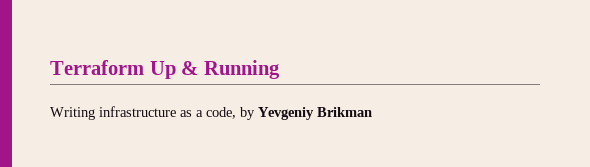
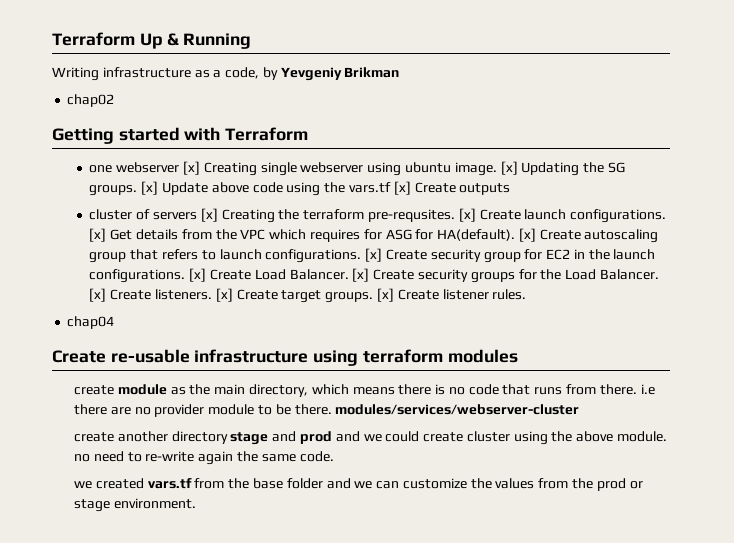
+ chap02
+ Getting started with Terraform
+ one webserver [x] Creating single webserver using ubuntu image. [x] Updating the SG groups. [x] Update above code using the vars.tf [x] Create outputs
+ cluster of servers [x] Creating the terraform pre-requsites. [x] Create launch configurations. [x] Get details from the VPC which requires for ASG for HA(default). [x] Create autoscaling group that refers to launch configurations. [x] Create security group for EC2 in the launch configurations. [x] Create Load Balancer. [x] Create security groups for the Load Balancer. [x] Create listeners. [x] Create target groups. [x] Create listener rules.
+ chap04
+ Create re-usable infrastructure using terraform modules
+ create module as the main directory, which means there is no code that runs from there. i.e there are no provider module to be there. modules/services/webserver-cluster
+ create another directory stage and prod and we could create cluster using the above module. no need to re-write again the same code.
+ we created vars.tf from the base folder and we can customize the values from the prod or stage environment.

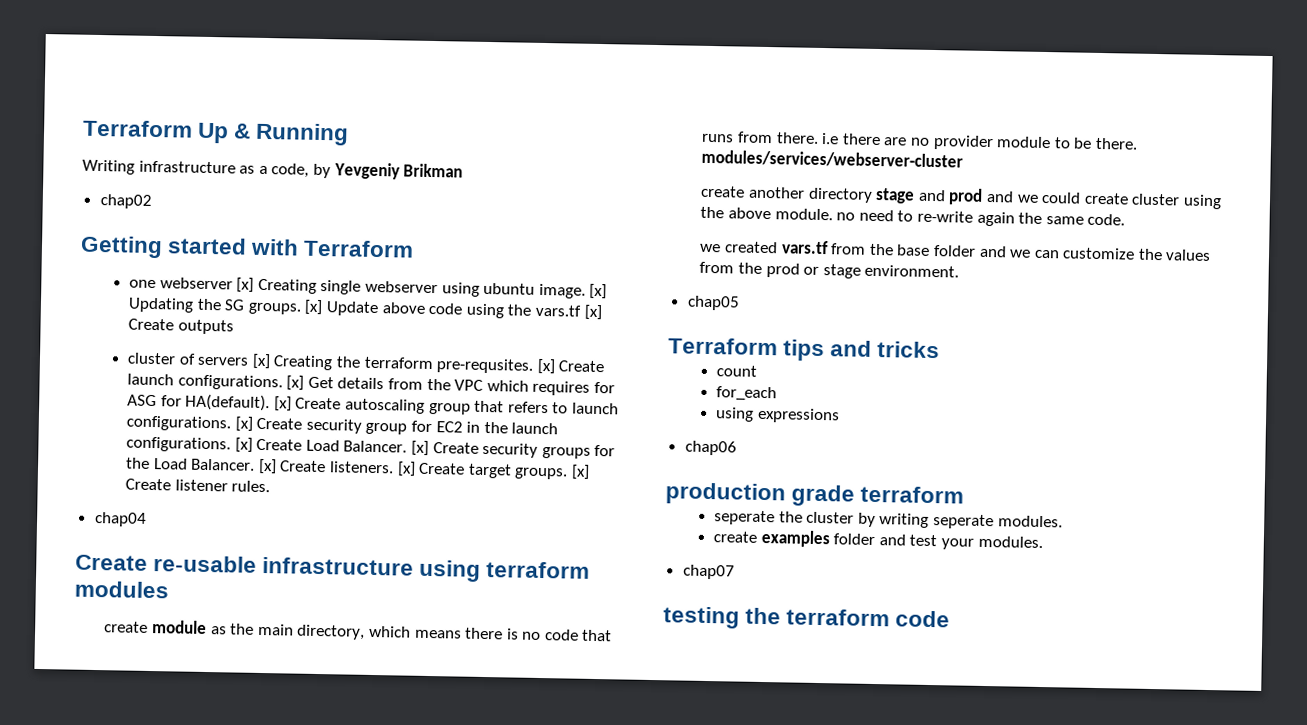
+ chap05
+ Terraform tips and tricks
+ count
+ for_each
+ using expressions
+ chap06
+ production grade terraform
+ seperate the cluster by writing seperate modules.
+ create examples folder and test your modules.
+ chap07
+ testing the terraform code

